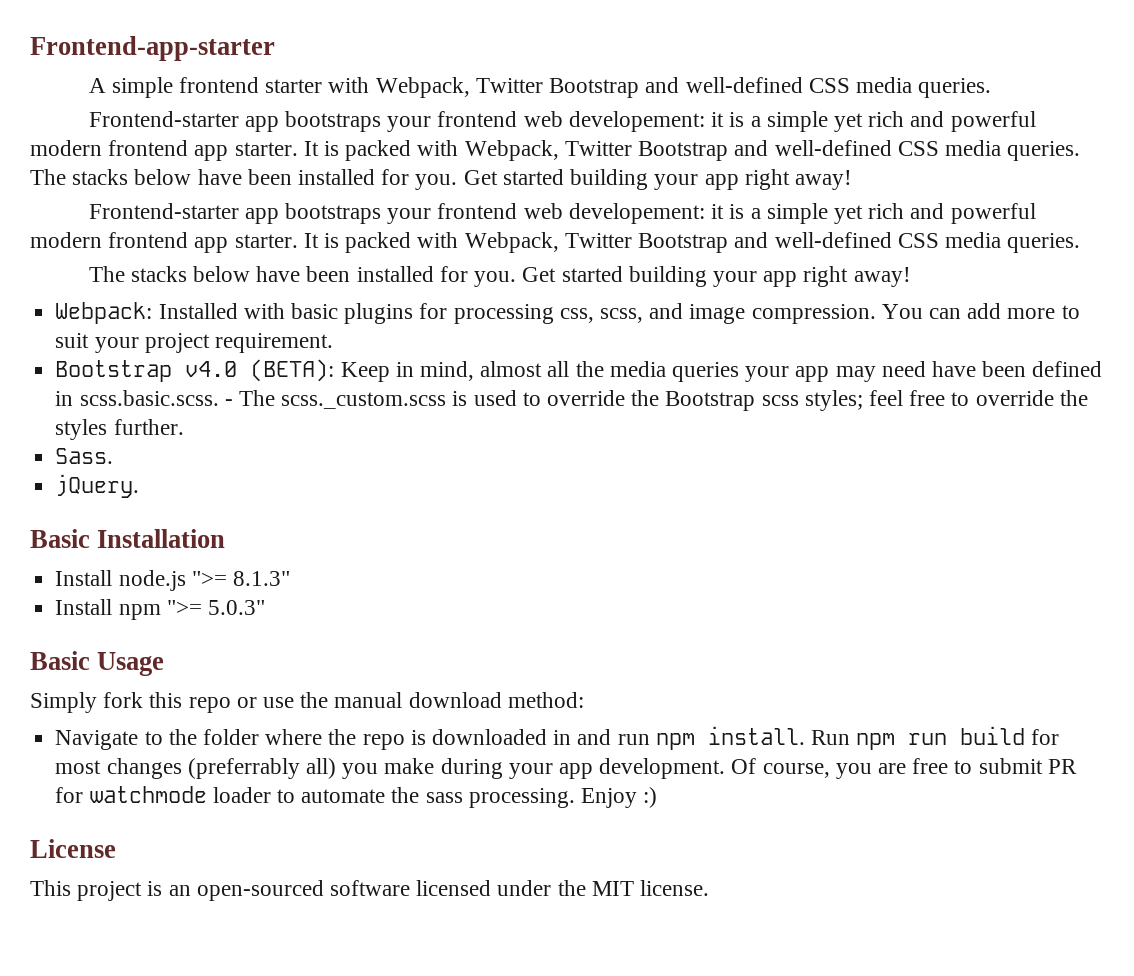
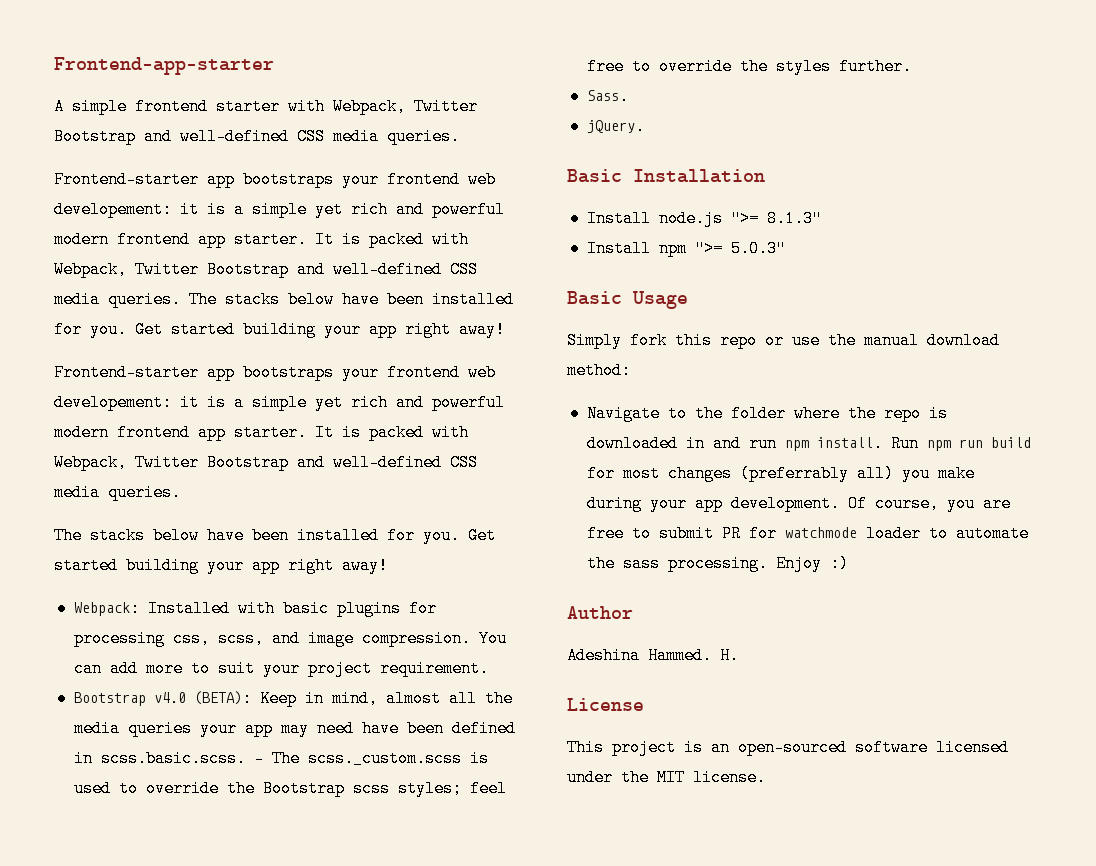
+ Author
+ Adeshina Hammed. H.

